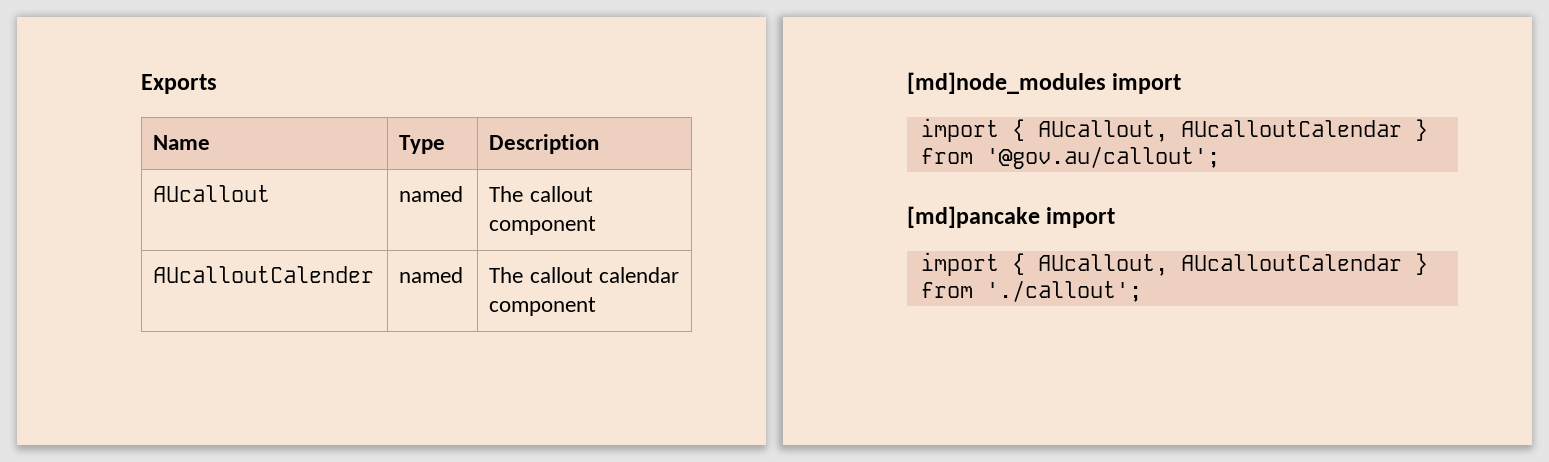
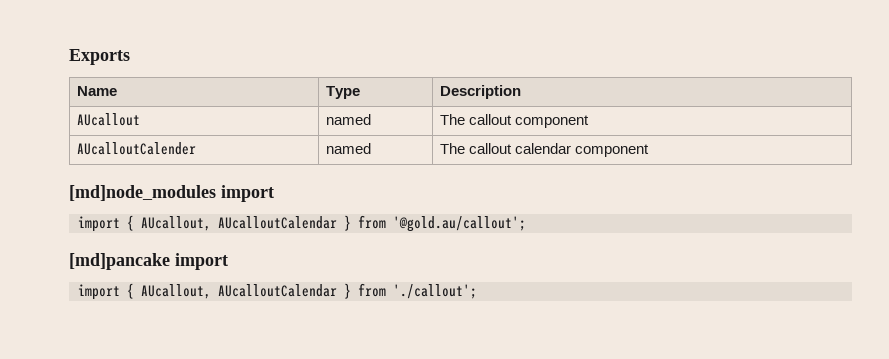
- import { AUcallout, AUcalloutCalendar } from '@gov.au/callout';
+ import { AUcallout, AUcalloutCalendar } from '@gold.au/callout';

